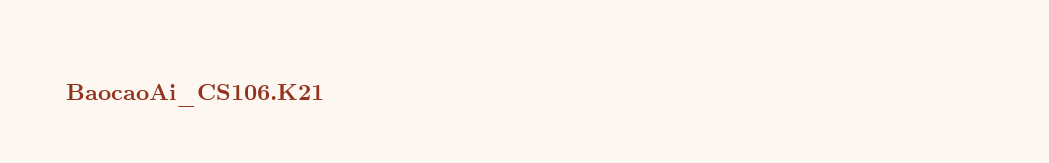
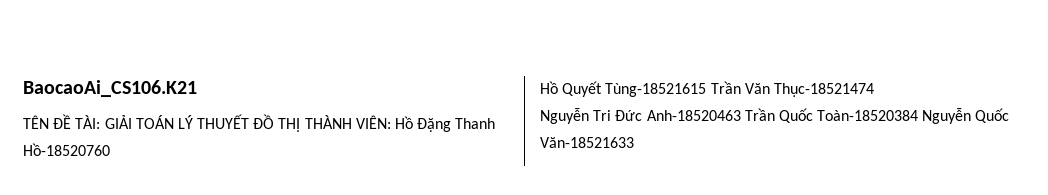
+ TÊN ĐỀ TÀI: GIẢI TOÁN LÝ THUYẾT ĐỒ THỊ THÀNH VIÊN: Hồ Đặng Thanh Hồ-18520760
+ Hồ Quyết Tùng-18521615 Trần Văn Thục-18521474
+ Nguyễn Tri Đức Anh-18520463 Trần Quốc Toàn-18520384 Nguyễn Quốc Văn-18521633

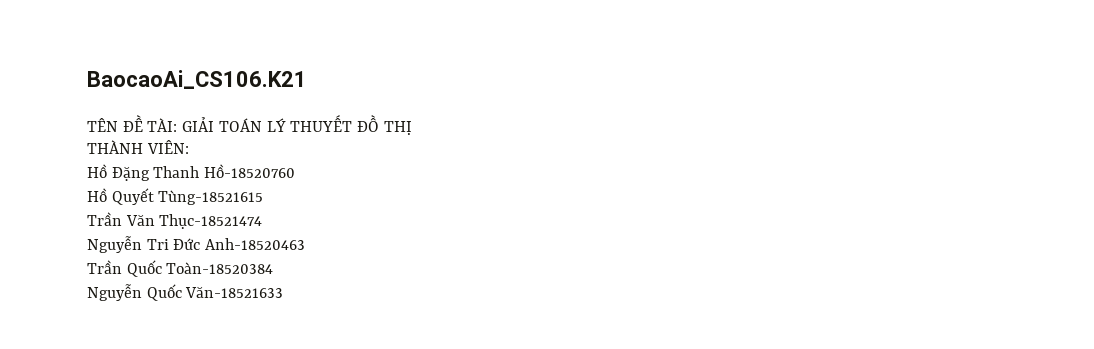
- TÊN ĐỀ TÀI: GIẢI TOÁN LÝ THUYẾT ĐỒ THỊ THÀNH VIÊN: Hồ Đặng Thanh Hồ-18520760
+ TÊN ĐỀ TÀI: GIẢI TOÁN LÝ THUYẾT ĐỒ THỊ
+ THÀNH VIÊN:
+ Hồ Đặng Thanh Hồ-18520760
- Hồ Quyết Tùng-18521615 Trần Văn Thục-18521474
+ Hồ Quyết Tùng-18521615
+ Trần Văn Thục-18521474
- Nguyễn Tri Đức Anh-18520463 Trần Quốc Toàn-18520384 Nguyễn Quốc Văn-18521633
+ Nguyễn Tri Đức Anh-18520463
+ Trần Quốc Toàn-18520384
+ Nguyễn Quốc Văn-18521633

